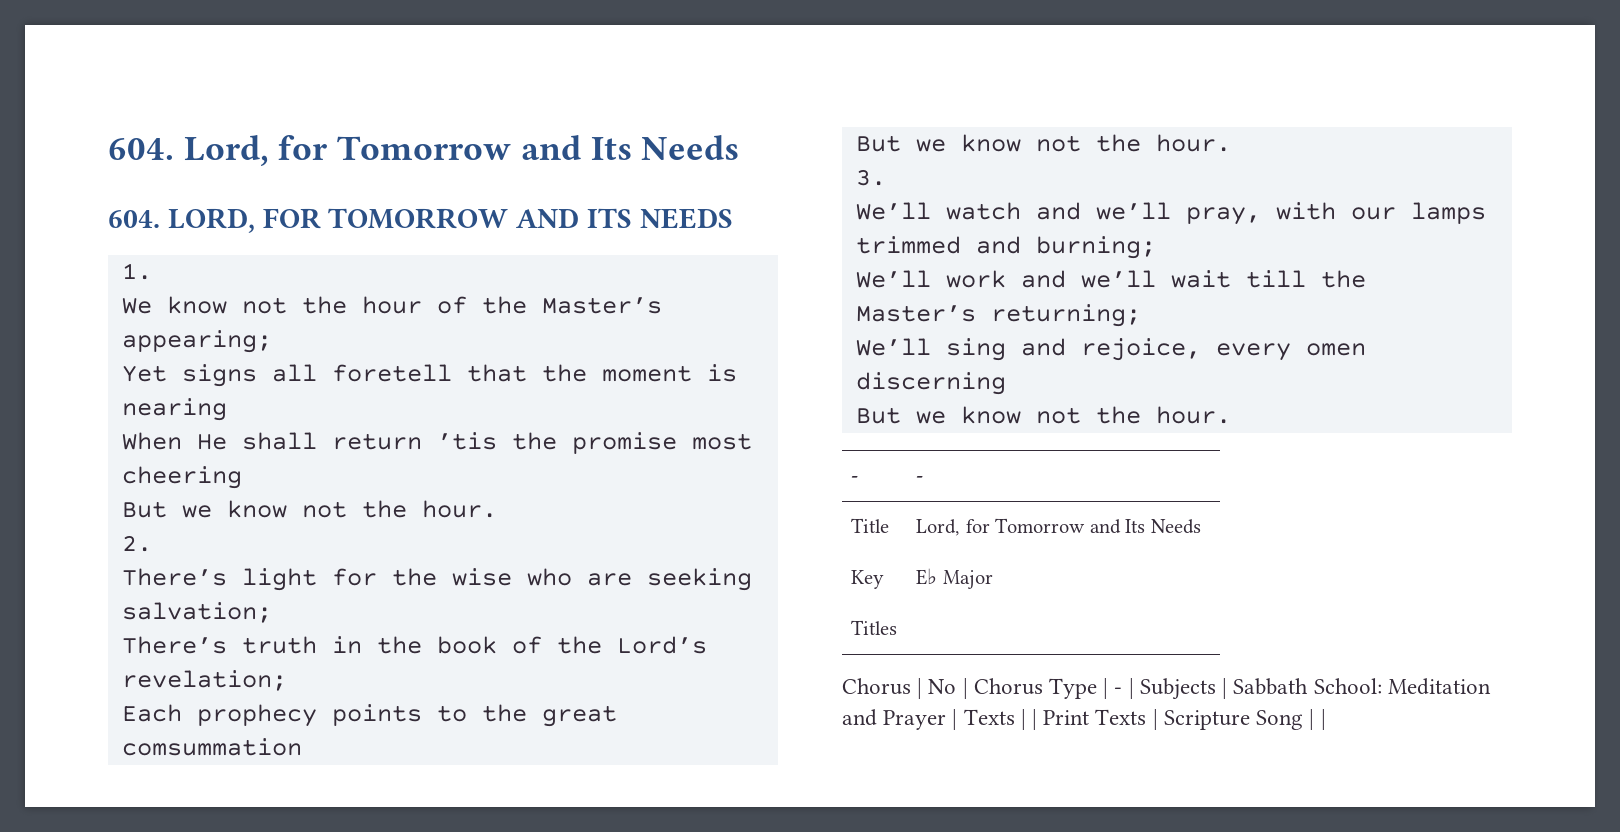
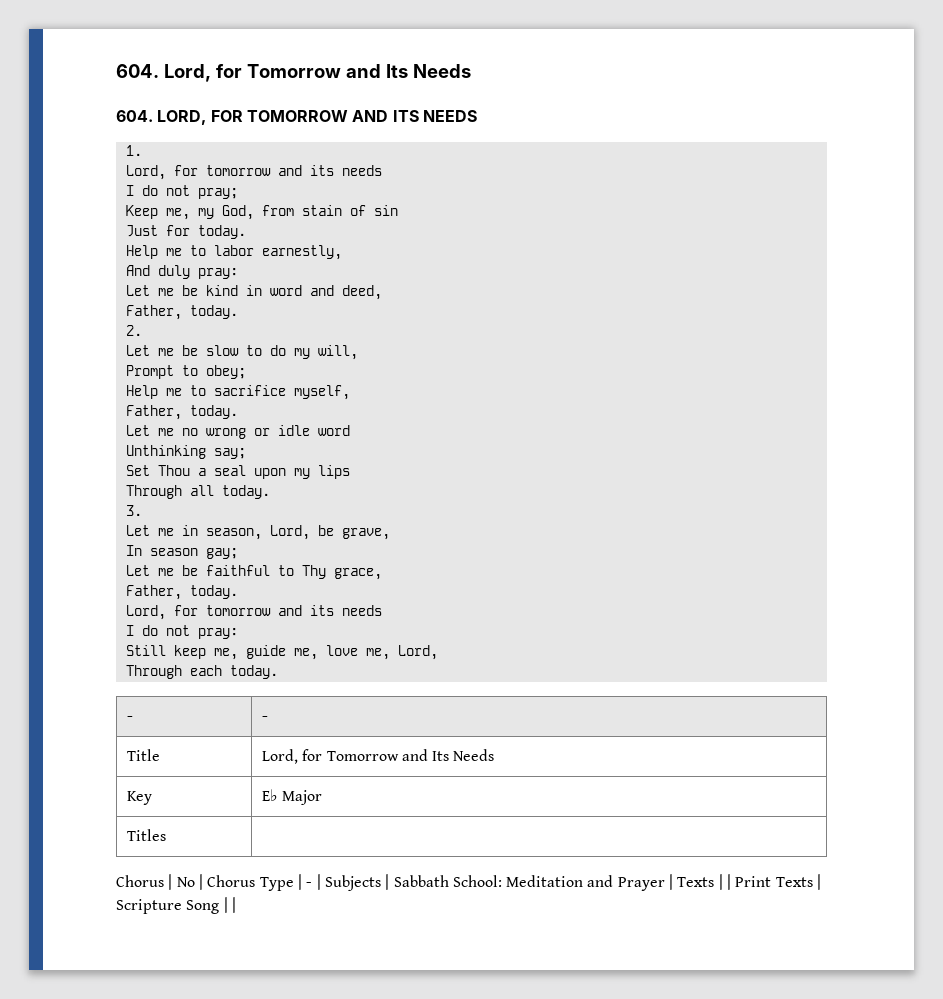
  1.
- We know not the hour of the Master’s appearing;
- Yet signs all foretell that the moment is nearing
- When He shall return ’tis the promise most cheering
- But we know not the hour.
+ Lord, for tomorrow and its needs
+ I do not pray;
+ Keep me, my God, from stain of sin
+ Just for today.
+ Help me to labor earnestly,
+ And duly pray:
+ Let me be kind in word and deed,
+ Father, today.
  2.
- There’s light for the wise who are seeking salvation;
- There’s truth in the book of the Lord’s revelation;
- Each prophecy points to the great comsummation
- But we know not the hour.
+ Let me be slow to do my will,
+ Prompt to obey;
+ Help me to sacrifice myself,
+ Father, today.
+ Let me no wrong or idle word
+ Unthinking say;
+ Set Thou a seal upon my lips
+ Through all today.
  3.
- We’ll watch and we’ll pray, with our lamps trimmed and burning;
- We’ll work and we’ll wait till the Master’s returning;
- We’ll sing and rejoice, every omen discerning
- But we know not the hour.
+ Let me in season, Lord, be grave,
+ In season gay;
+ Let me be faithful to Thy grace,
+ Father, today.
+ Lord, for tomorrow and its needs
+ I do not pray:
+ Still keep me, guide me, love me, Lord,
+ Through each today.

